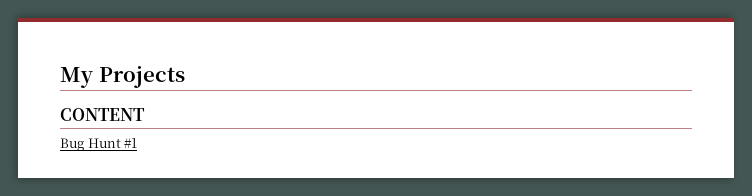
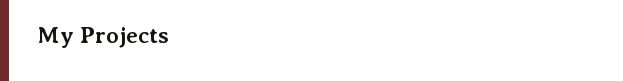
- CONTENT
- Bug Hunt #1

